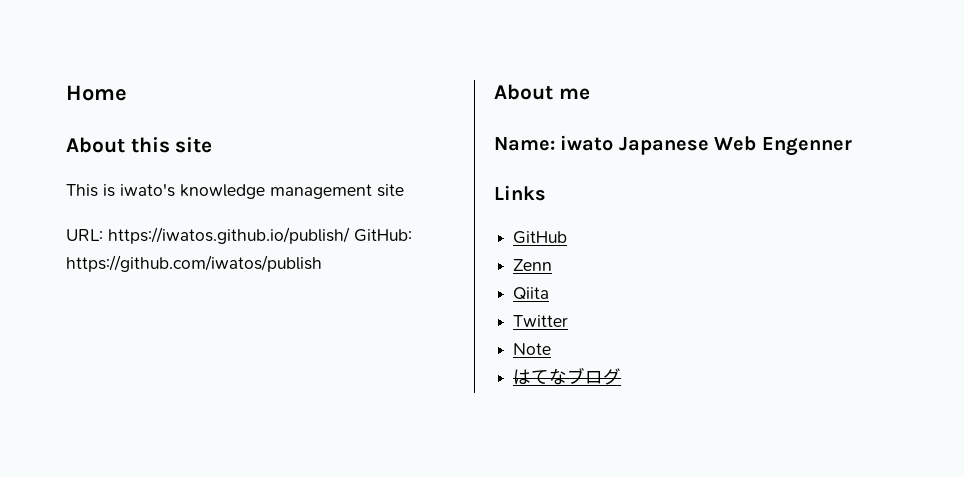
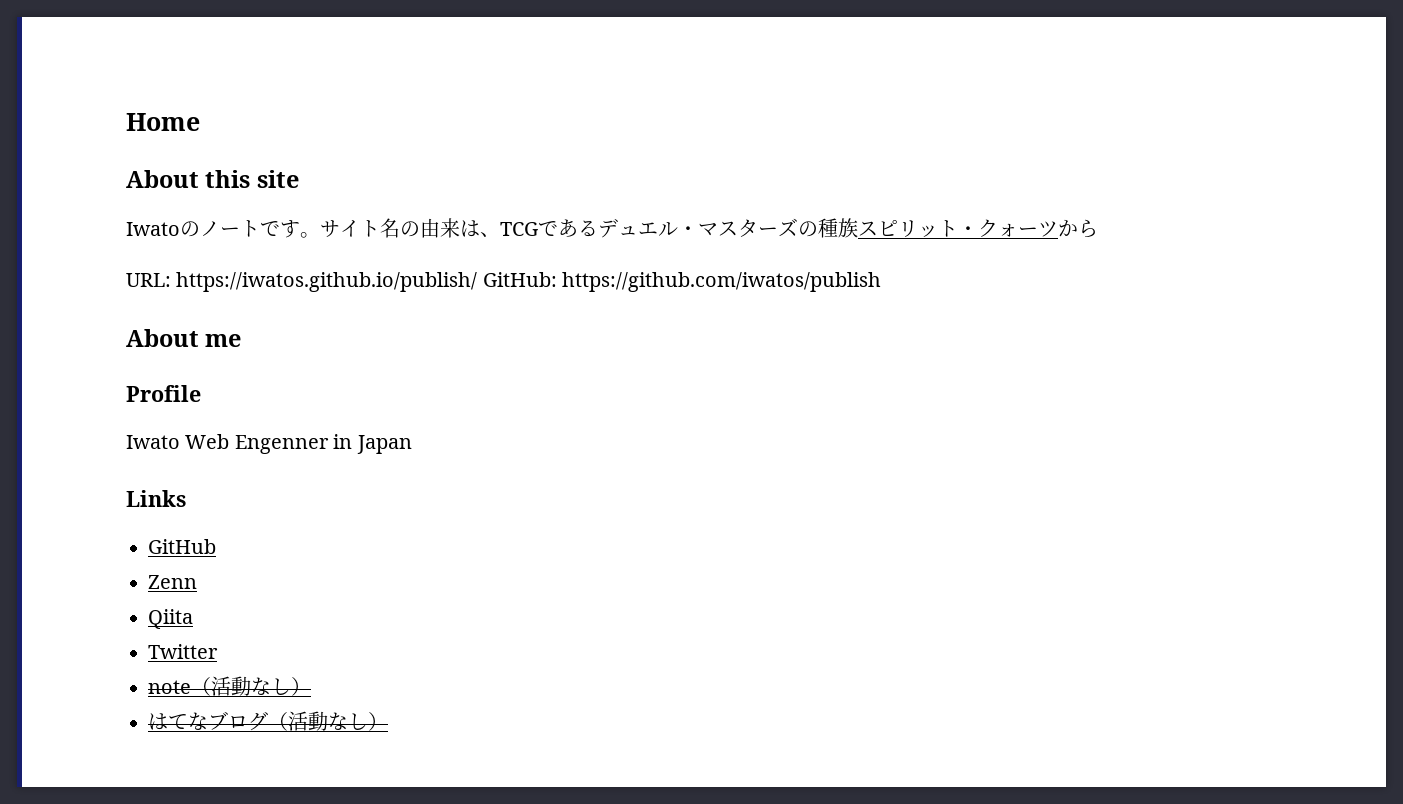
- This is iwato's knowledge management site
+ Iwatoのノートです。サイト名の由来は、TCGであるデュエル・マスターズの種族スピリット・クォーツから
- Name: iwato Japanese Web Engenner
+ Profile
+ Iwato Web Engenner in Japan
- Note
+ note（活動なし）
- はてなブログ
+ はてなブログ（活動なし）

